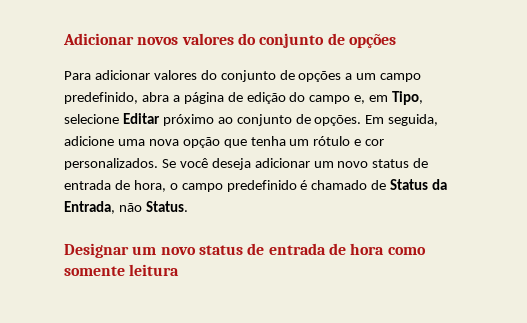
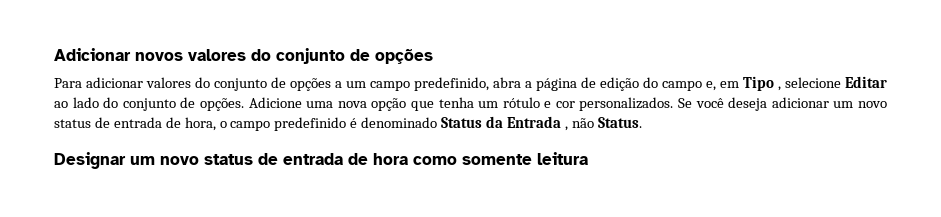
- Para adicionar valores do conjunto de opções a um campo predefinido, abra a página de edição do campo e, em Tipo, selecione Editar próximo ao conjunto de opções. Em seguida, adicione uma nova opção que tenha um rótulo e cor personalizados.
+ Para adicionar valores do conjunto de opções a um campo predefinido, abra a página de edição do campo e, em Tipo , selecione Editar ao lado do conjunto de opções. Adicione uma nova opção que tenha um rótulo e cor personalizados.
- Se você deseja adicionar um novo status de entrada de hora, o campo predefinido é chamado de Status da Entrada, não Status.
+ Se você deseja adicionar um novo status de entrada de hora, o campo predefinido é denominado Status da Entrada , não Status.

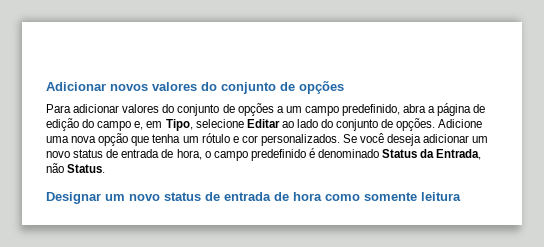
- Para adicionar valores do conjunto de opções a um campo predefinido, abra a página de edição do campo e, em Tipo , selecione Editar ao lado do conjunto de opções.
+ Para adicionar valores do conjunto de opções a um campo predefinido, abra a página de edição do campo e, em Tipo, selecione Editar ao lado do conjunto de opções.
- Se você deseja adicionar um novo status de entrada de hora, o campo predefinido é denominado Status da Entrada , não Status.
+ Se você deseja adicionar um novo status de entrada de hora, o campo predefinido é denominado Status da Entrada, não Status.

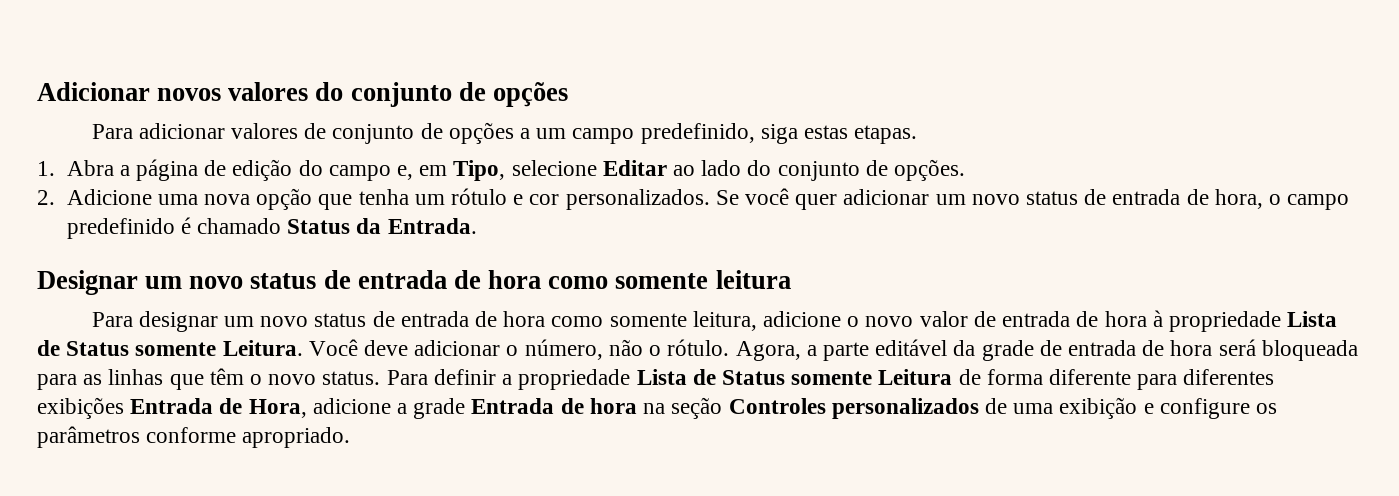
- Para adicionar valores do conjunto de opções a um campo predefinido, abra a página de edição do campo e, em Tipo, selecione Editar ao lado do conjunto de opções. Adicione uma nova opção que tenha um rótulo e cor personalizados.
+ Para adicionar valores de conjunto de opções a um campo predefinido, siga estas etapas.
+ 1. Abra a página de edição do campo e, em Tipo, selecione Editar ao lado do conjunto de opções.
+ 2. Adicione uma nova opção que tenha um rótulo e cor personalizados.
- Se você deseja adicionar um novo status de entrada de hora, o campo predefinido é denominado Status da Entrada, não Status.
+ Se você quer adicionar um novo status de entrada de hora, o campo predefinido é chamado Status da Entrada.
+ Para designar um novo status de entrada de hora como somente leitura, adicione o novo valor de entrada de hora à propriedade Lista de Status somente Leitura. Você deve adicionar o número, não o rótulo. Agora, a parte editável da grade de entrada de hora será bloqueada para as linhas que têm o novo status. Para definir a propriedade Lista de Status somente Leitura de forma diferente para diferentes exibições Entrada de Hora, adicione a grade Entrada de hora na seção Controles personalizados de uma exibição e configure os parâmetros conforme apropriado.

